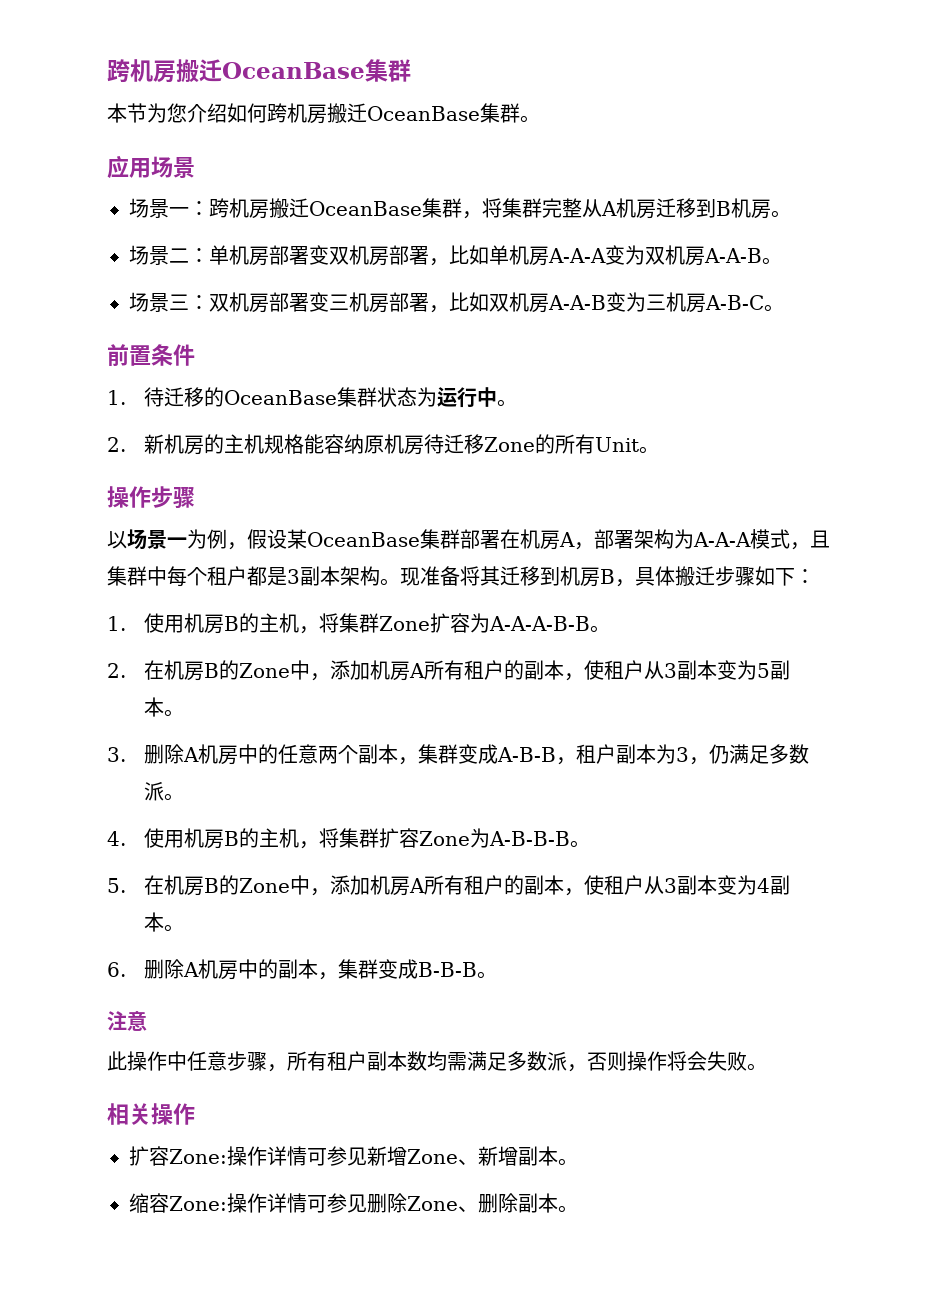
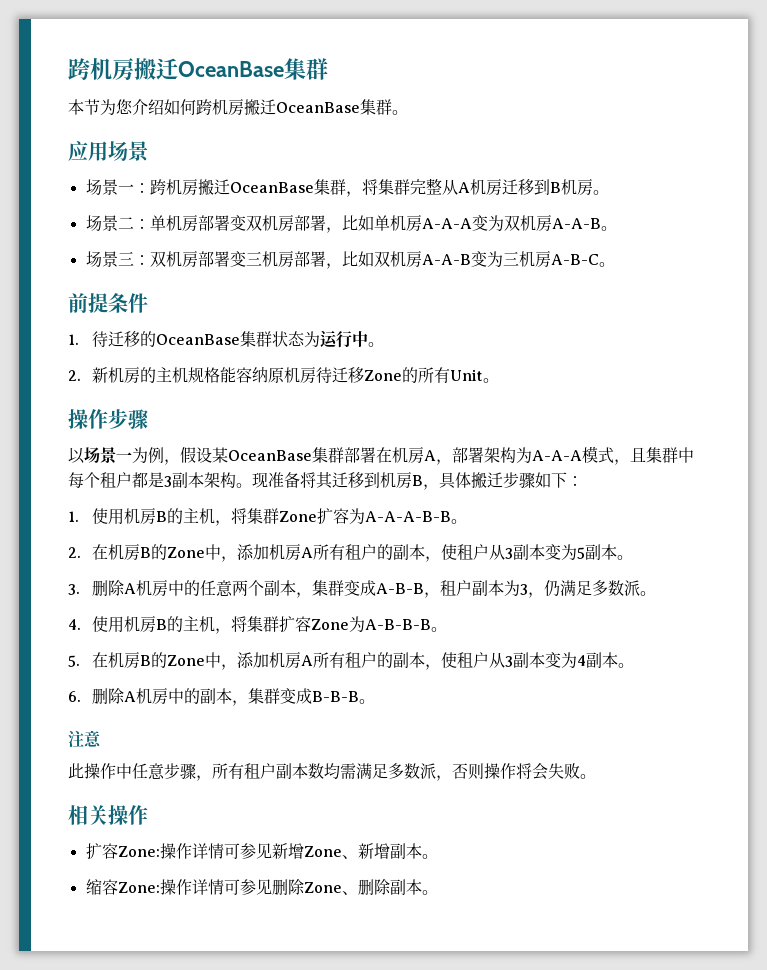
- 前置条件
+ 前提条件

